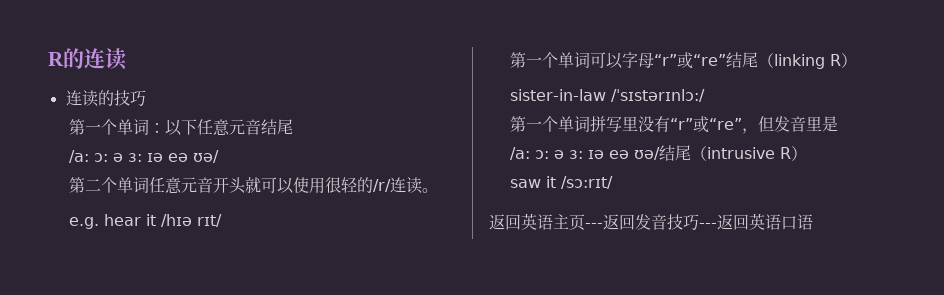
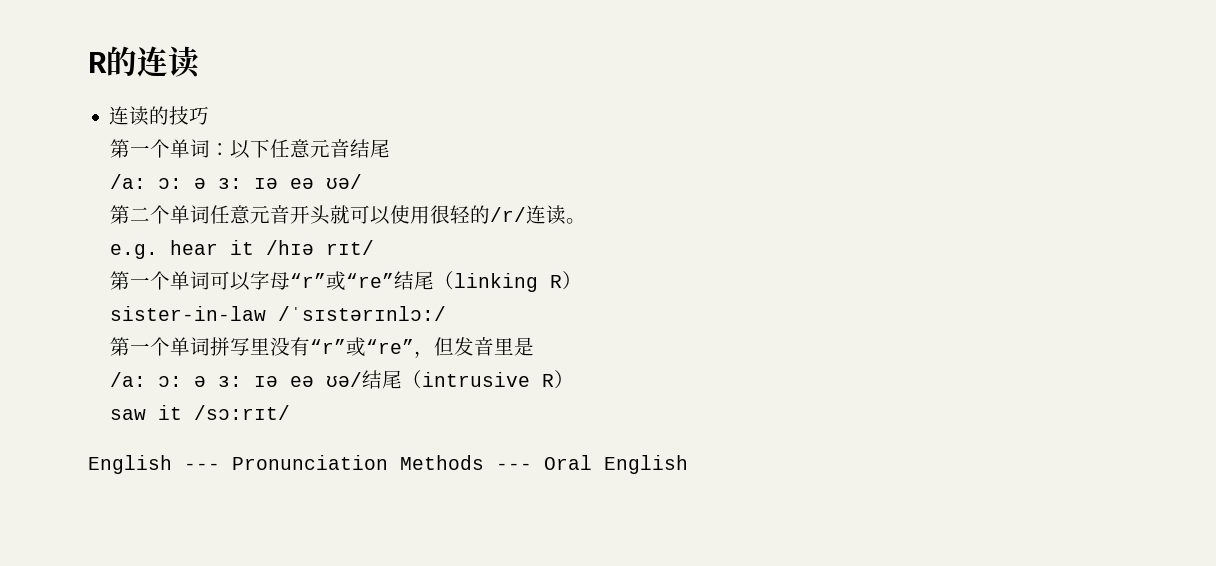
- 返回英语主页---返回发音技巧---返回英语口语
+ English --- Pronunciation Methods --- Oral English

